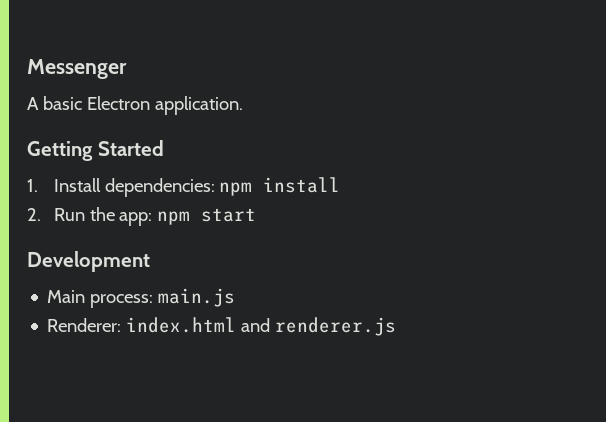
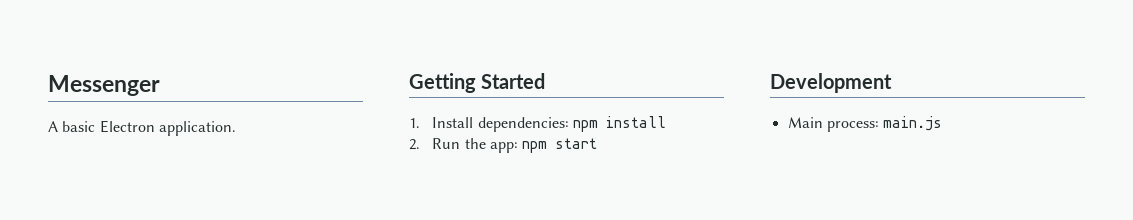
- Renderer: index.html and renderer.js

